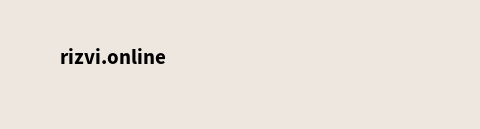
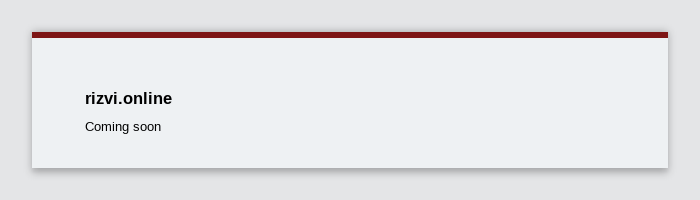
+ Coming soon

